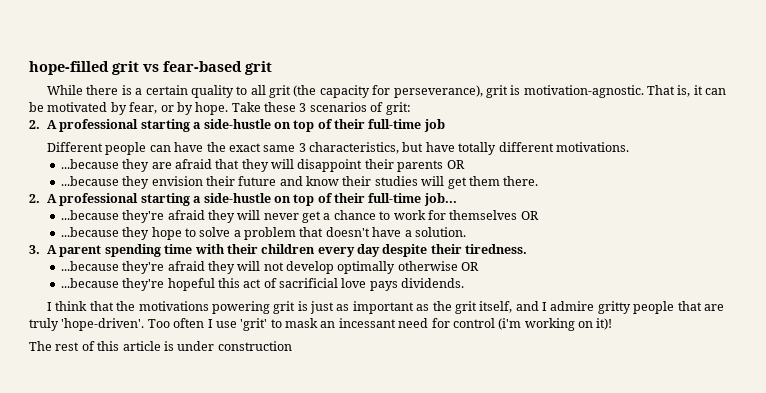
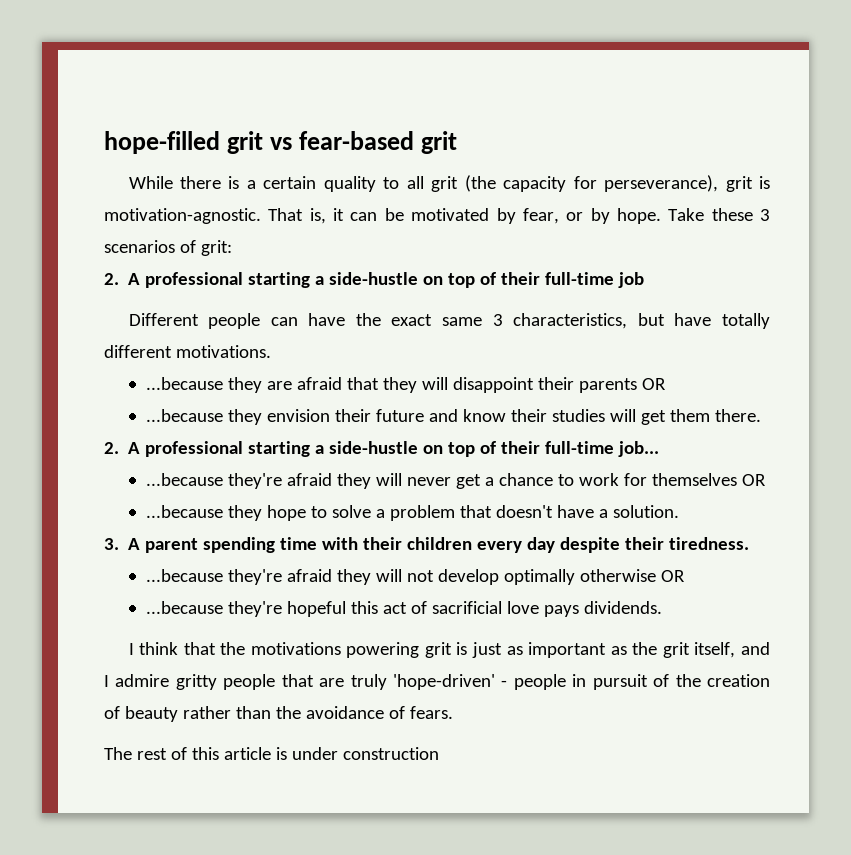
- I think that the motivations powering grit is just as important as the grit itself, and I admire gritty people that are truly 'hope-driven'. Too often I use 'grit' to mask an incessant need for control (i'm working on it)!
+ I think that the motivations powering grit is just as important as the grit itself, and I admire gritty people that are truly 'hope-driven' - people in pursuit of the creation of beauty rather than the avoidance of fears.

